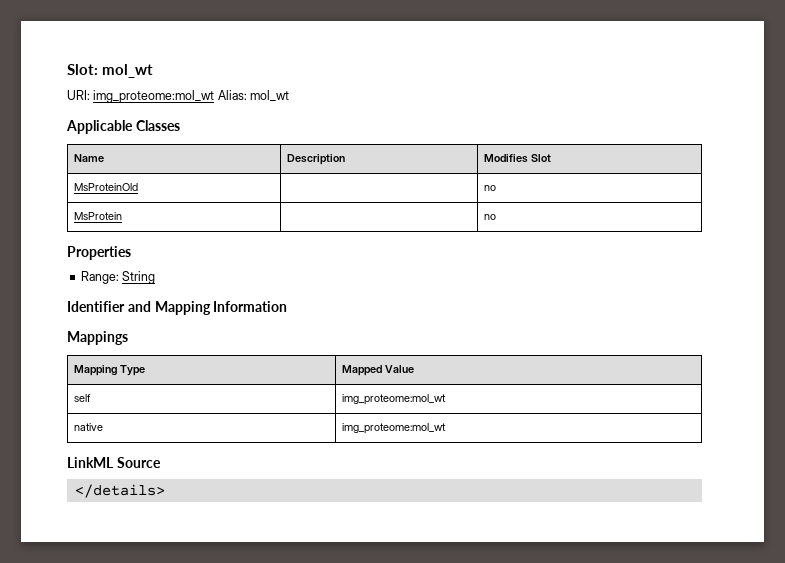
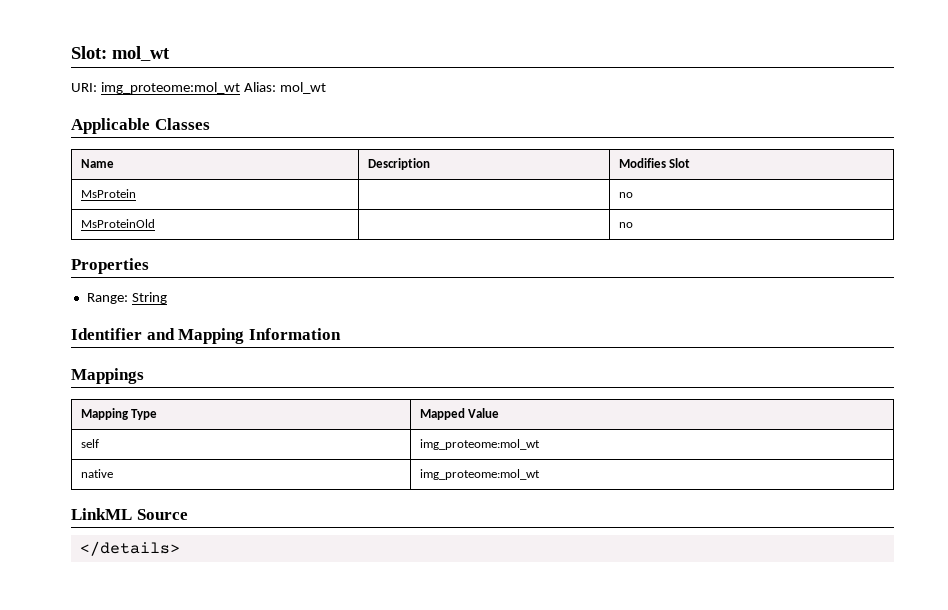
+ MsProtein | | no
  MsProteinOld | | no
- MsProtein | | no

